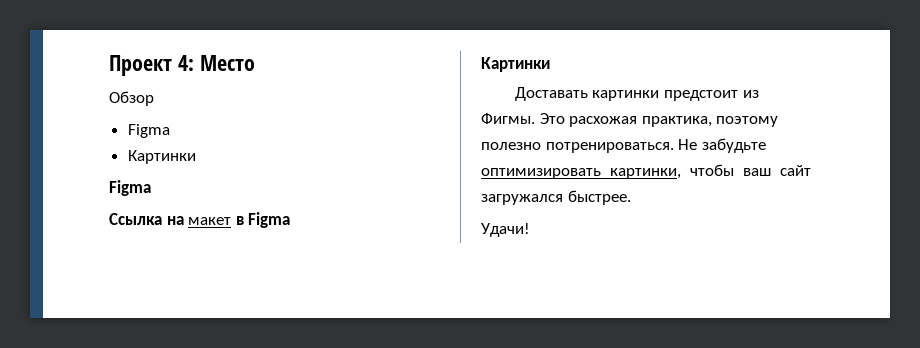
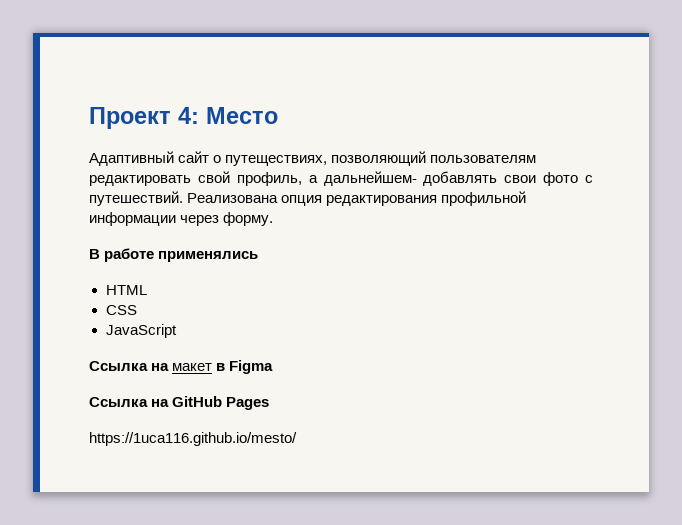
- Обзор
- Figma
- Картинки
- Figma
+ Адаптивный сайт о путеществиях, позволяющий пользователям редактировать свой профиль, а дальнейшем- добавлять свои фото с путешествий. Реализована опция редактирования профильной информации через форму.
+ В работе применялись
+ HTML
+ CSS
+ JavaScript
  Ссылка на макет в Figma
- Картинки
- Доставать картинки предстоит из Фигмы. Это расхожая практика, поэтому полезно потренироваться. Не забудьте оптимизировать картинки, чтобы ваш сайт загружался быстрее.
- Удачи!
+ Ссылка на GitHub Pages
+ https://1uca116.github.io/mesto/

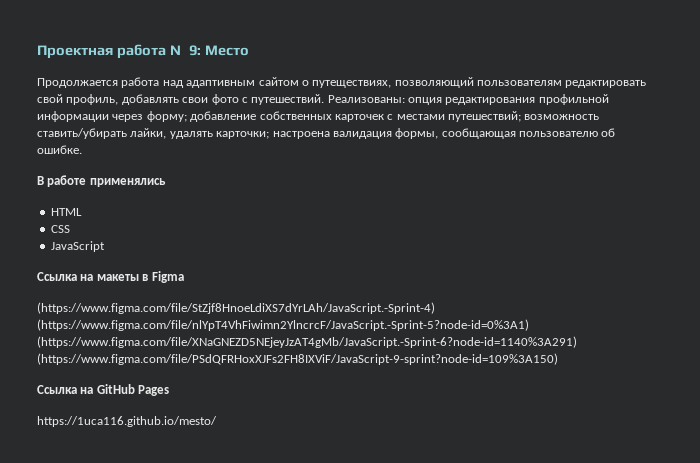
- Проект 4: Место
- Адаптивный сайт о путеществиях, позволяющий пользователям редактировать свой профиль, а дальнейшем- добавлять свои фото с путешествий.
+ Проектная работа №9: Место
+ Продолжается работа над адаптивным сайтом о путеществиях, позволяющий пользователям редактировать свой профиль, добавлять свои фото с путешествий.
- Реализована опция редактирования профильной информации через форму.
+ Реализованы: опция редактирования профильной информации через форму; добавление собственных карточек с местами путешествий; возможность ставить/убирать лайки, удалять карточки; настроена валидация формы, сообщающая пользователю об ошибке.
- Ссылка на макет в Figma
+ Ссылка на макеты в Figma
+ (https://www.figma.com/file/StZjf8HnoeLdiXS7dYrLAh/JavaScript.-Sprint-4) (https://www.figma.com/file/nlYpT4VhFiwimn2YlncrcF/JavaScript.-Sprint-5?node-id=0%3A1) (https://www.figma.com/file/XNaGNEZD5NEjeyJzAT4gMb/JavaScript.-Sprint-6?node-id=1140%3A291) (https://www.figma.com/file/PSdQFRHoxXJFs2FH8IXViF/JavaScript-9-sprint?node-id=109%3A150)

